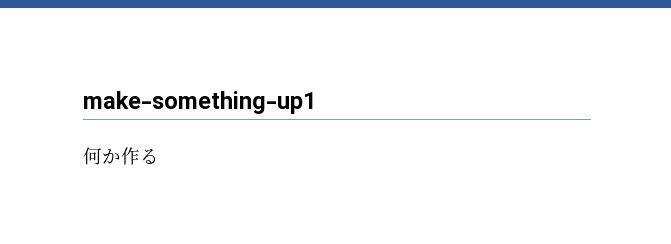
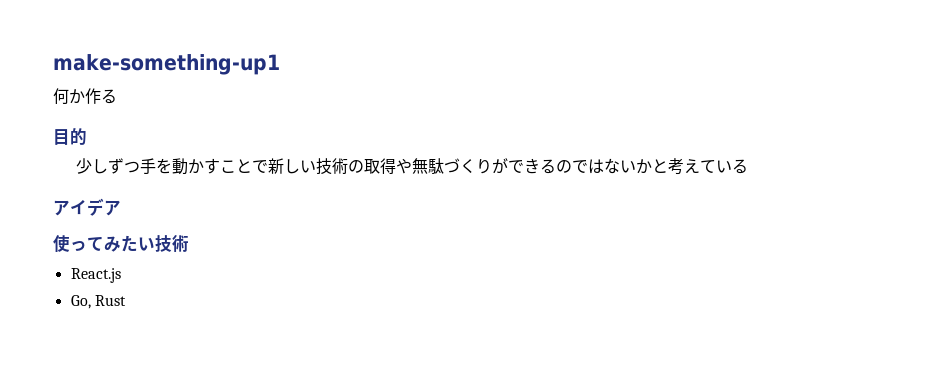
+ 目的
+ 少しずつ手を動かすことで新しい技術の取得や無駄づくりができるのではないかと考えている
+ アイデア
+ 使ってみたい技術
+ React.js
+ Go, Rust

